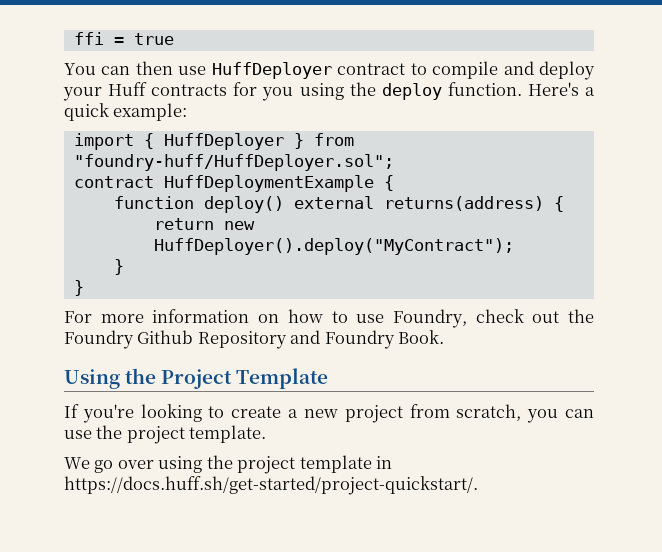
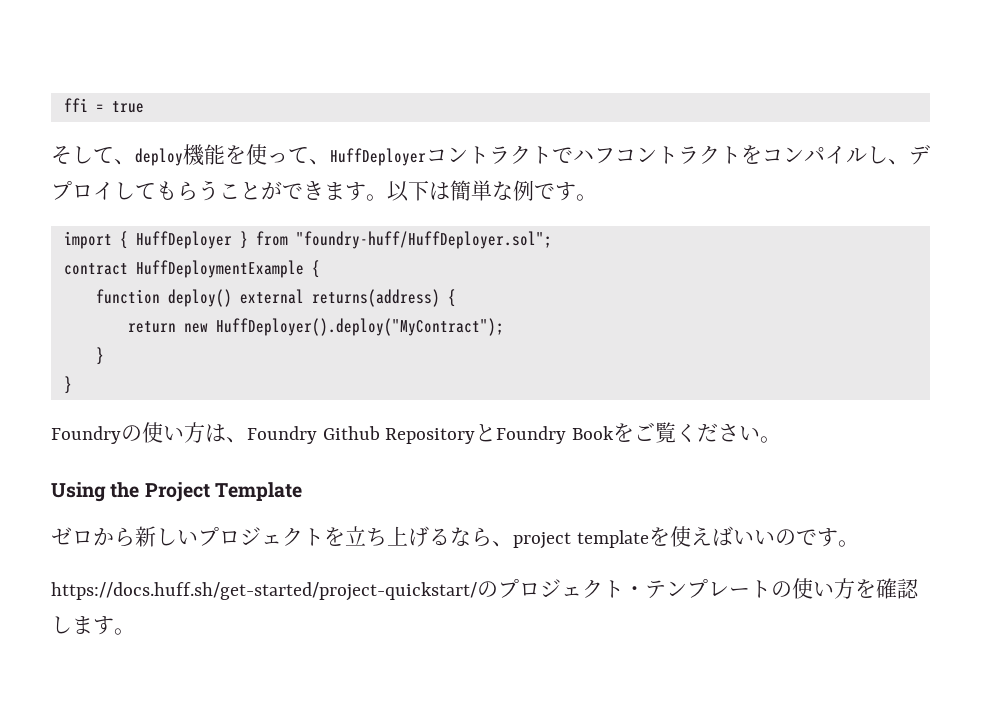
- You can then use HuffDeployer contract to compile and deploy your Huff contracts for you using the deploy function. Here's a quick example:
+ そして、deploy機能を使って、HuffDeployerコントラクトでハフコントラクトをコンパイルし、デプロイしてもらうことができます。以下は簡単な例です。
- For more information on how to use Foundry, check out the Foundry Github Repository and Foundry Book.
+ Foundryの使い方は、Foundry Github RepositoryとFoundry Bookをご覧ください。
  Using the Project Template
- If you're looking to create a new project from scratch, you can use the project template.
- We go over using the project template in https://docs.huff.sh/get-started/project-quickstart/.
+ ゼロから新しいプロジェクトを立ち上げるなら、project templateを使えばいいのです。
+ https://docs.huff.sh/get-started/project-quickstart/のプロジェクト・テンプレートの使い方を確認します。

